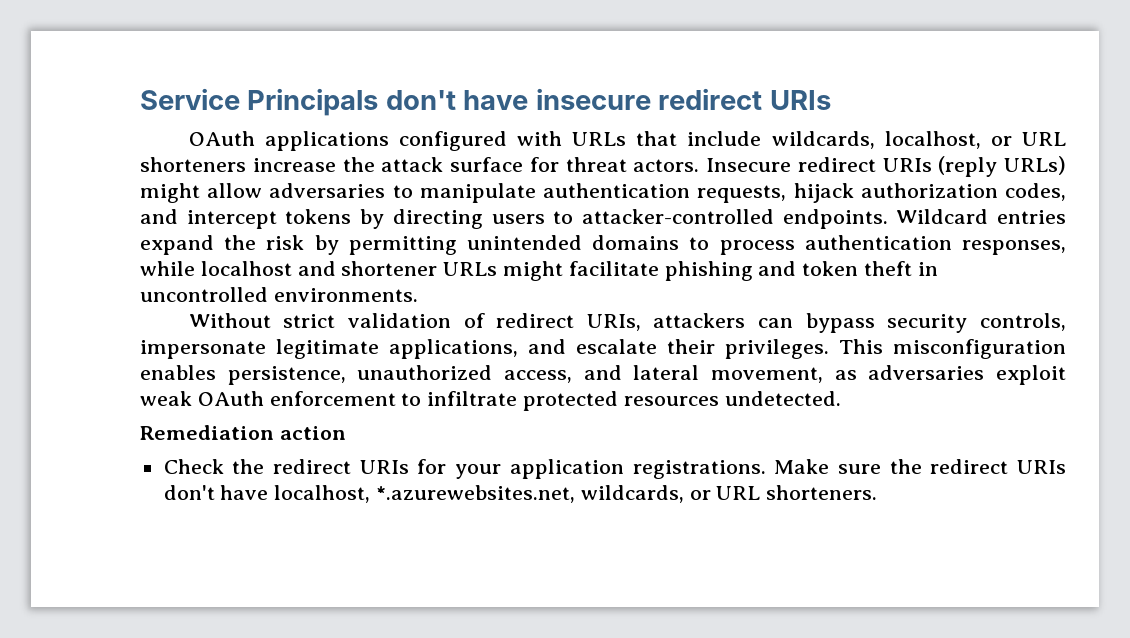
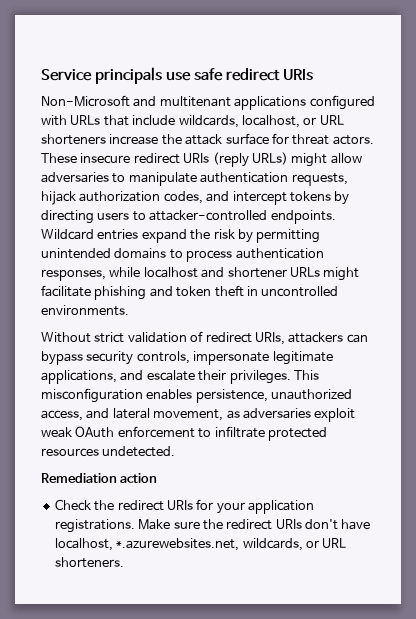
- Service Principals don't have insecure redirect URIs
+ Service principals use safe redirect URIs
- OAuth applications configured with URLs that include wildcards, localhost, or URL shorteners increase the attack surface for threat actors.
+ Non-Microsoft and multitenant applications configured with URLs that include wildcards, localhost, or URL shorteners increase the attack surface for threat actors.
- Insecure redirect URIs (reply URLs) might allow adversaries to manipulate authentication requests, hijack authorization codes, and intercept tokens by directing users to attacker-controlled endpoints.
+ These insecure redirect URIs (reply URLs) might allow adversaries to manipulate authentication requests, hijack authorization codes, and intercept tokens by directing users to attacker-controlled endpoints.

